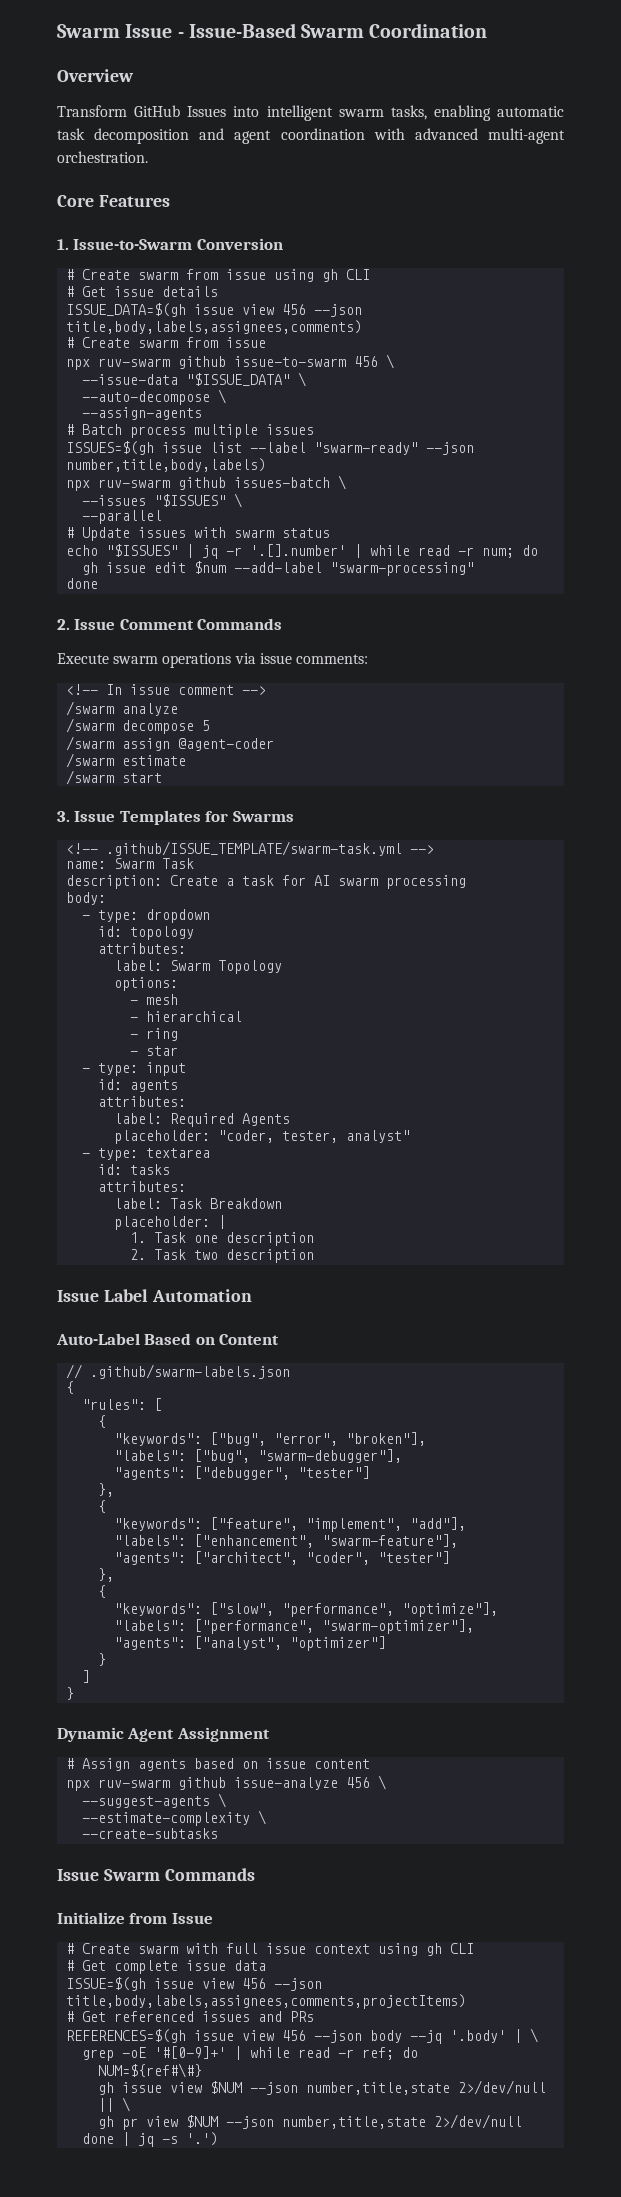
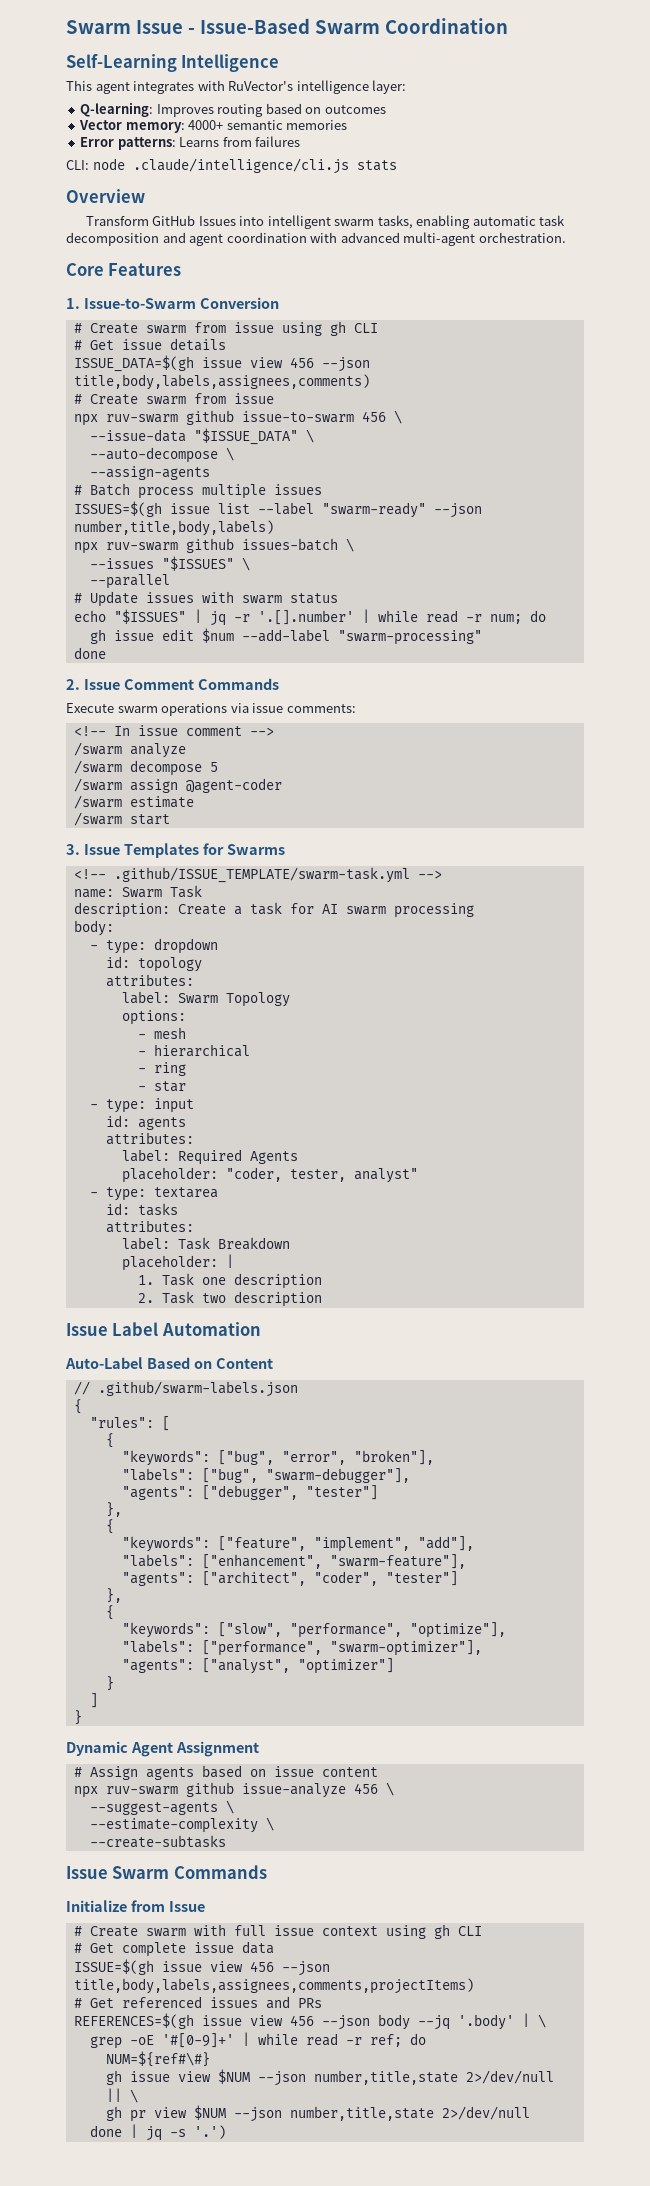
+ Self-Learning Intelligence
+ This agent integrates with RuVector's intelligence layer:
+ Q-learning: Improves routing based on outcomes
+ Vector memory: 4000+ semantic memories
+ Error patterns: Learns from failures
+ CLI: node .claude/intelligence/cli.js stats

